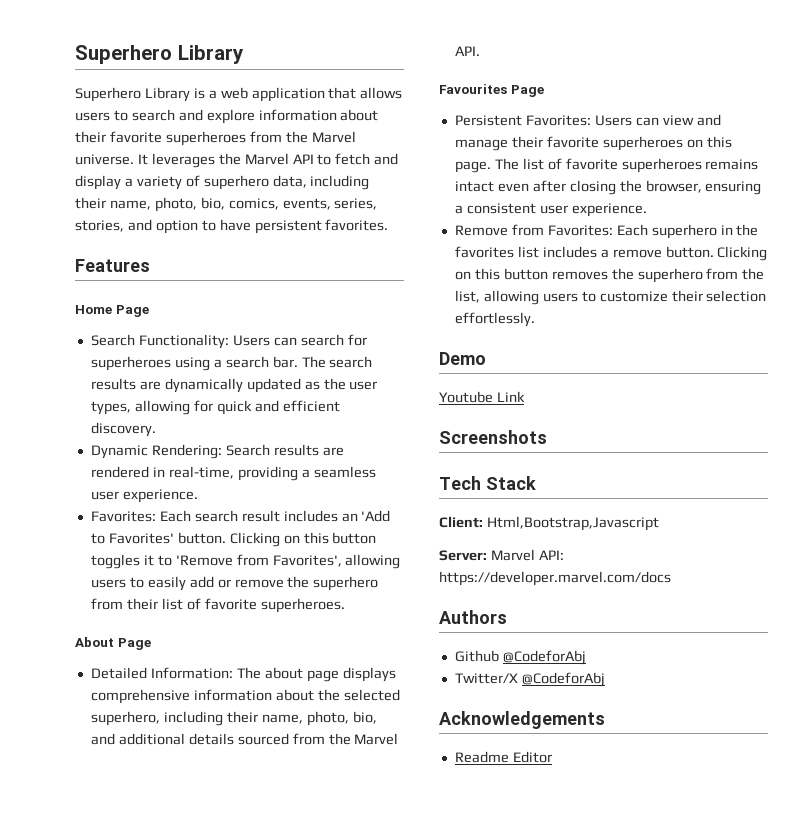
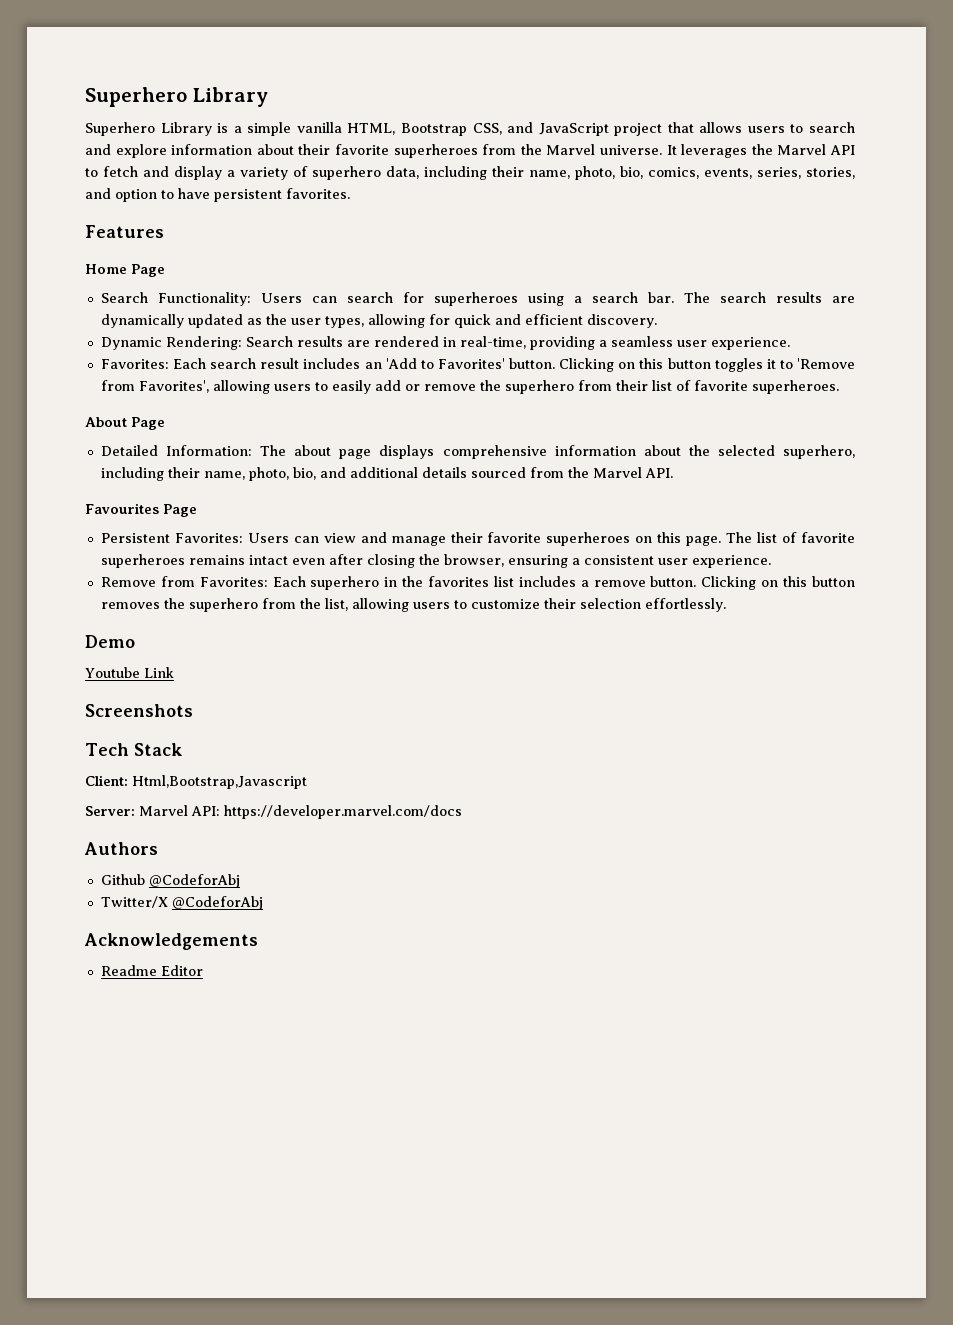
- Superhero Library is a web application that allows users to search and explore information about their favorite superheroes from the Marvel universe.
+ Superhero Library is a simple vanilla HTML, Bootstrap CSS, and JavaScript project that allows users to search and explore information about their favorite superheroes from the Marvel universe.

